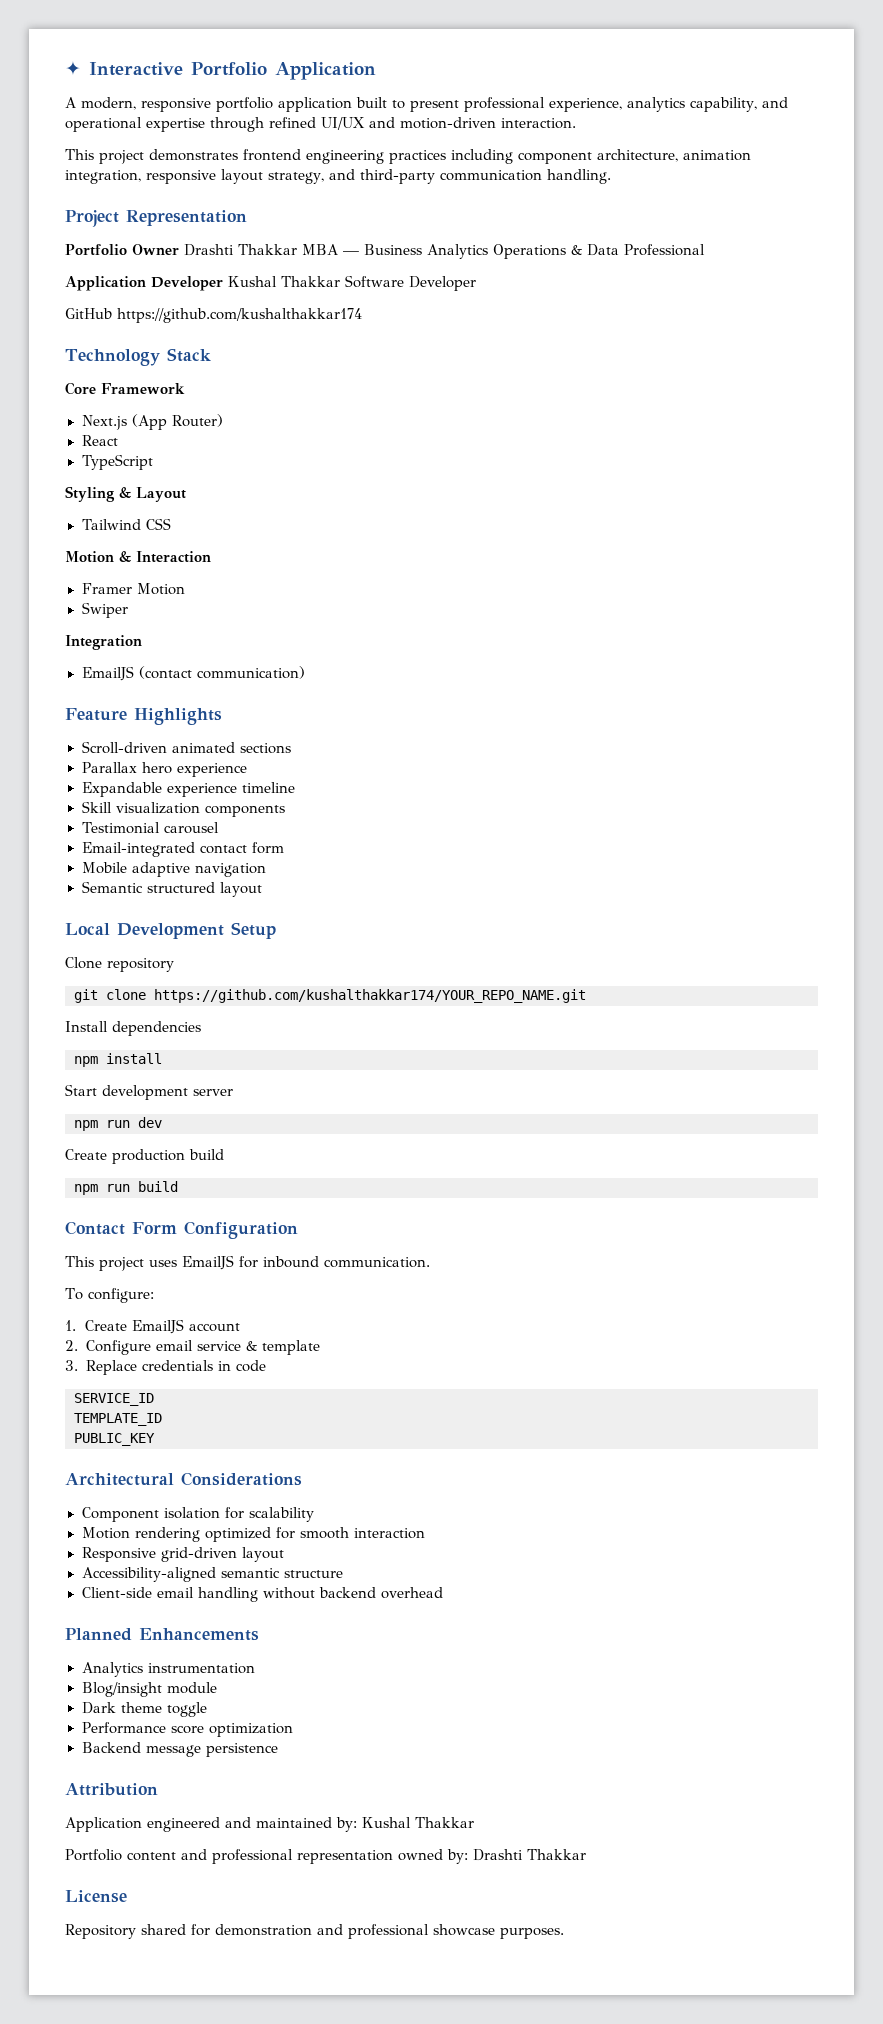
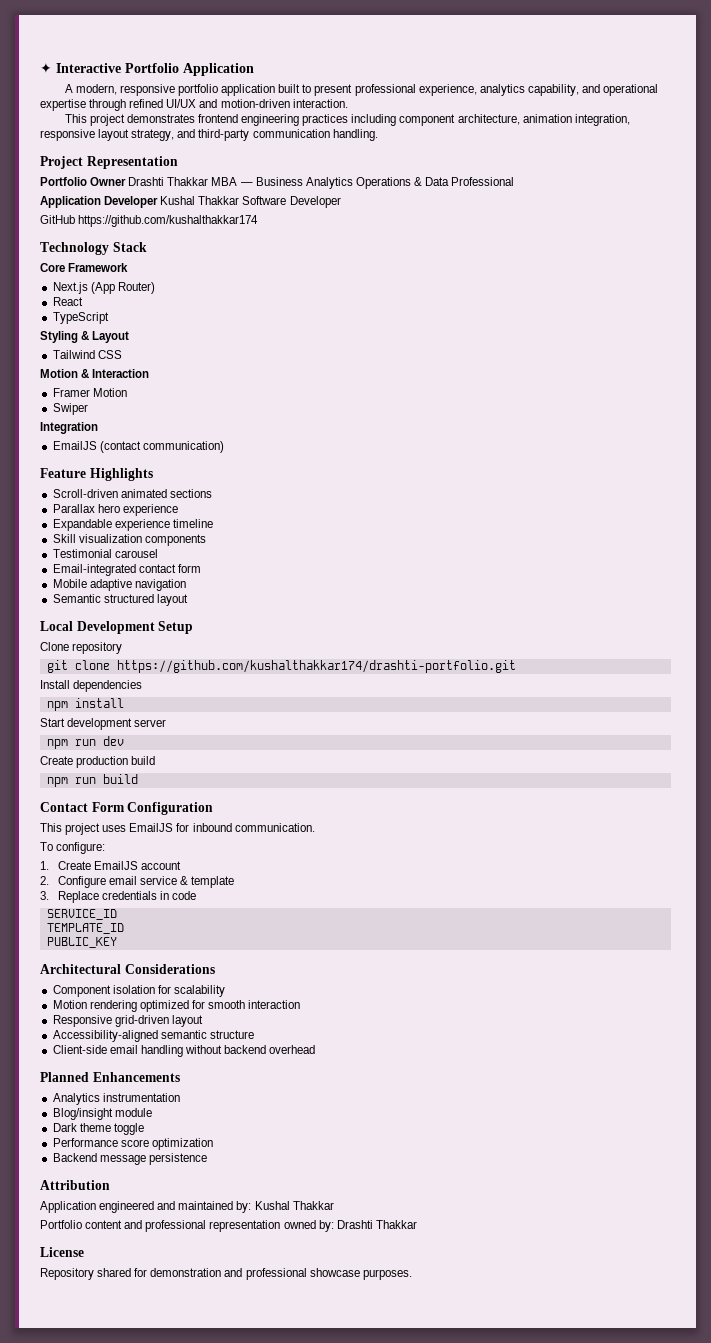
- git clone https://github.com/kushalthakkar174/YOUR_REPO_NAME.git
+ git clone https://github.com/kushalthakkar174/drashti-portfolio.git

